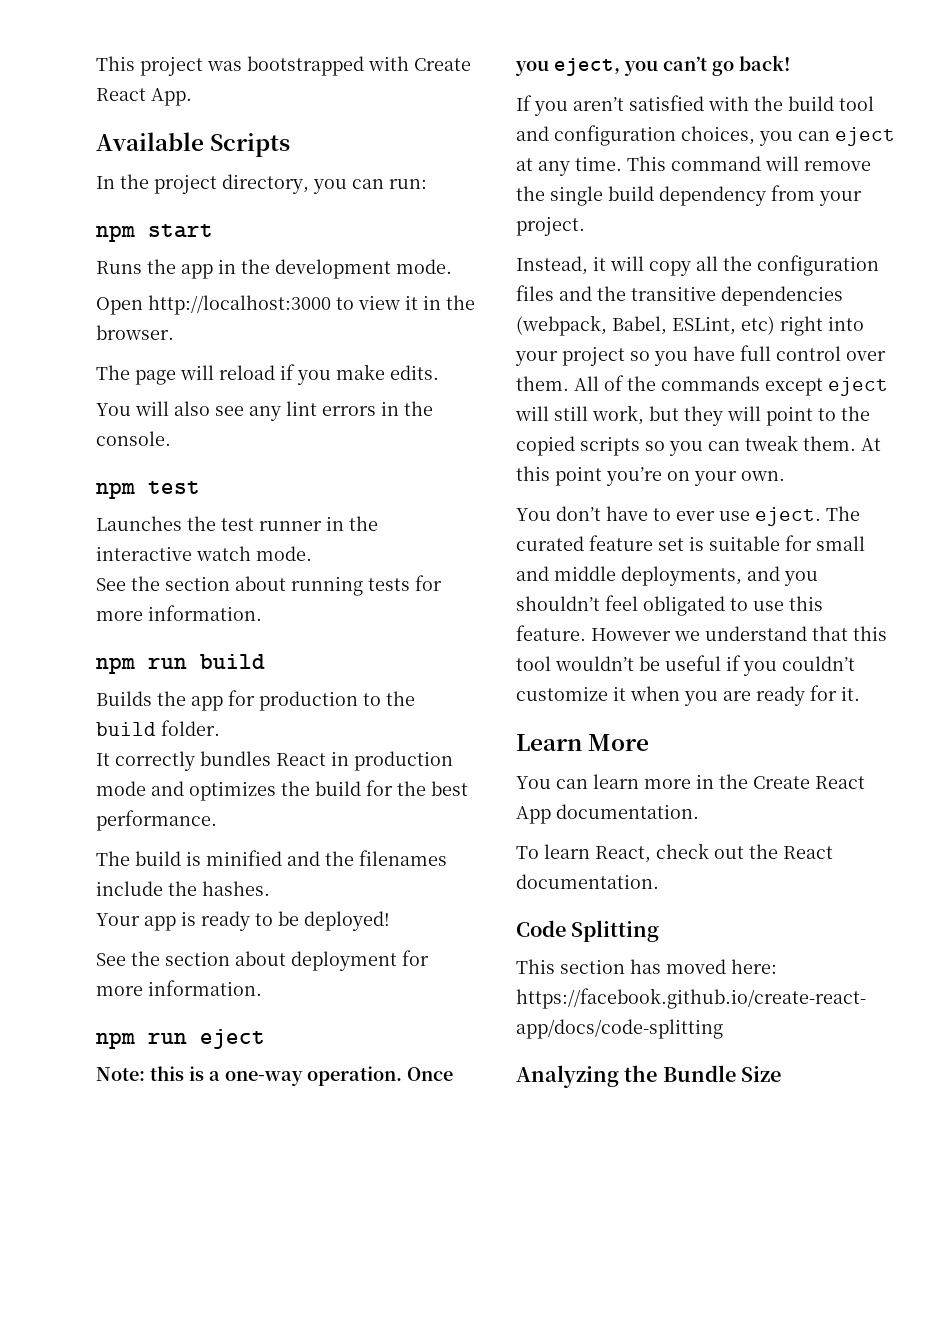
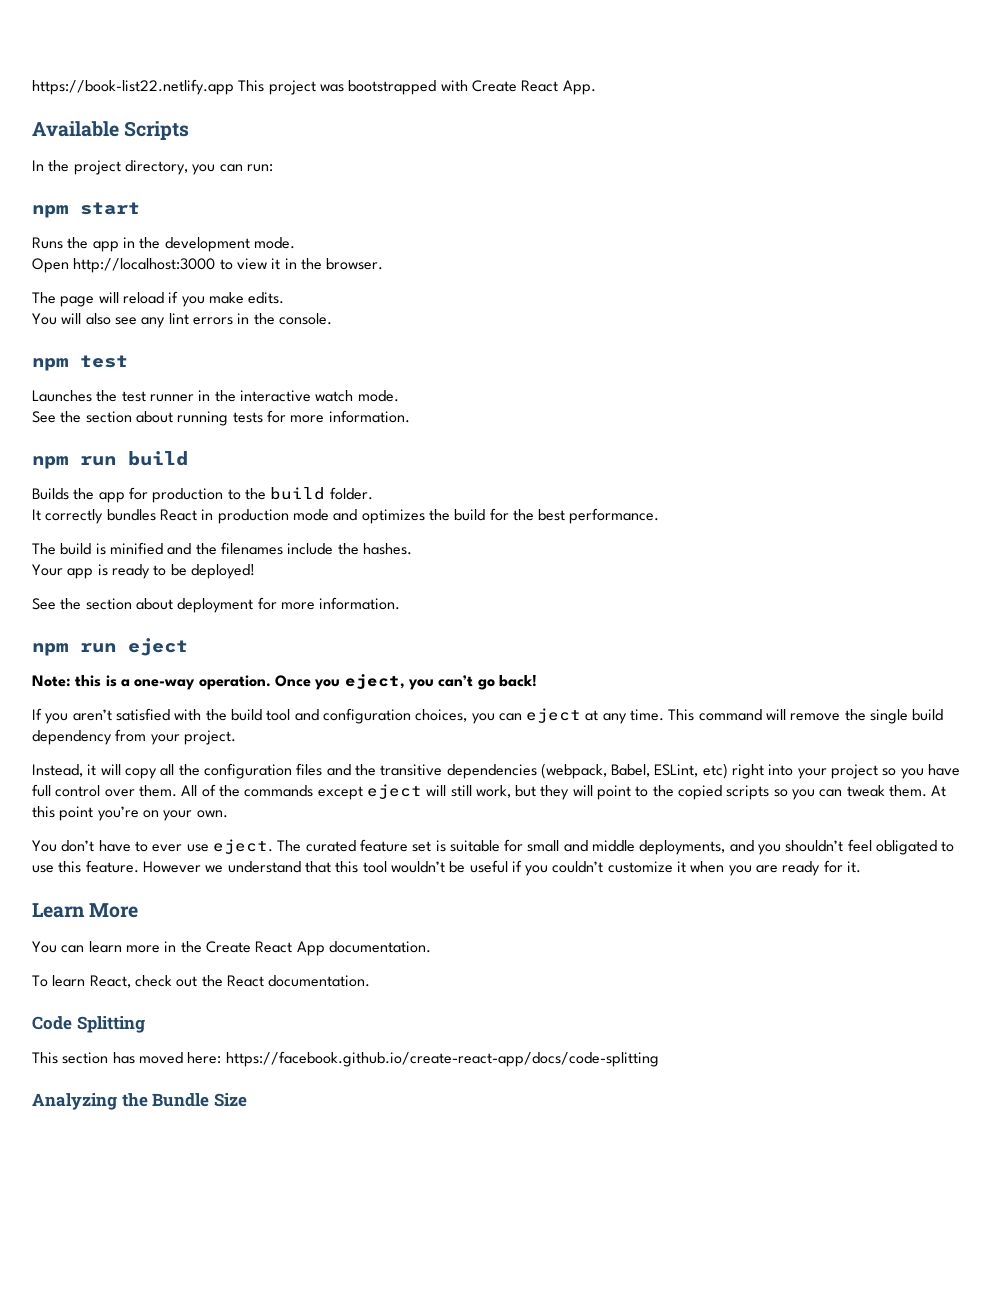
- This project was bootstrapped with Create React App.
+ https://book-list22.netlify.app This project was bootstrapped with Create React App.

